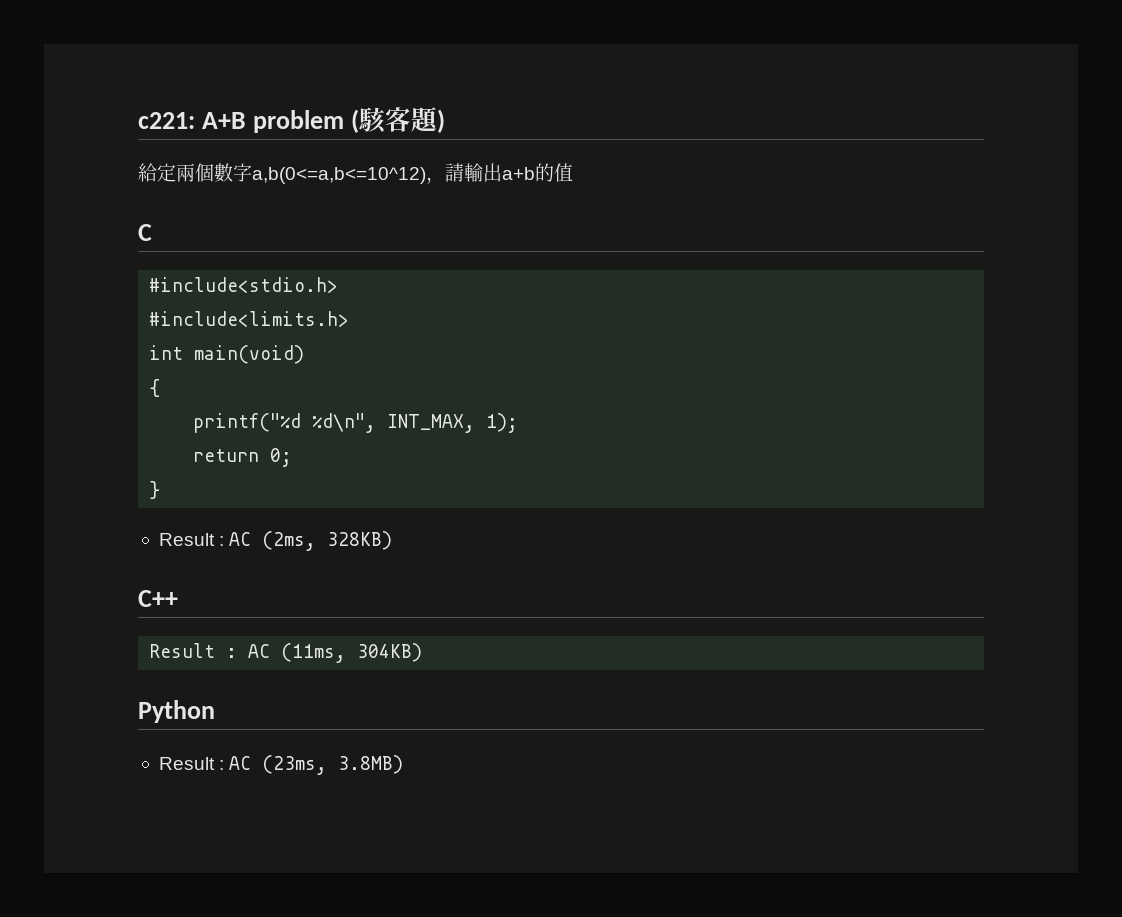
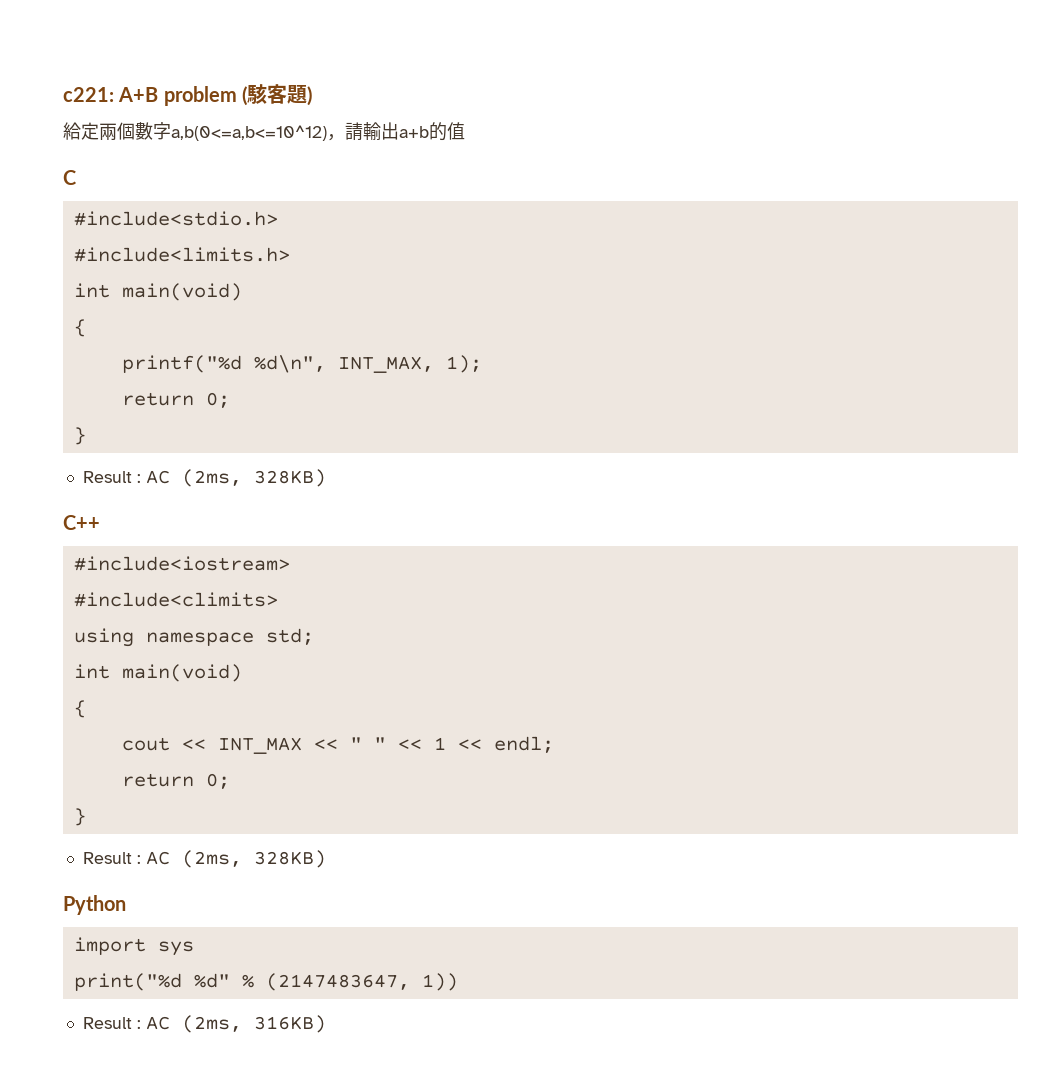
- Result : AC (11ms, 304KB)
+ #include<iostream>
+ #include<climits>
+ using namespace std;
+ int main(void)
+ {
+ cout << INT_MAX << " " << 1 << endl;
+ return 0;
+ }
+ Result : AC (2ms, 328KB)
  Python
- Result : AC (23ms, 3.8MB)
+ import sys
+ print("%d %d" % (2147483647, 1))
+ Result : AC (2ms, 316KB)

